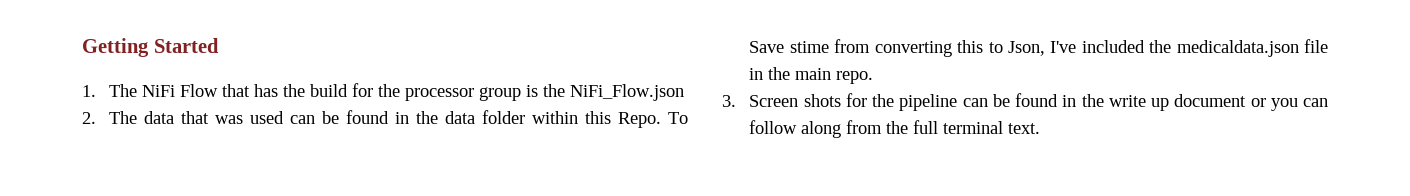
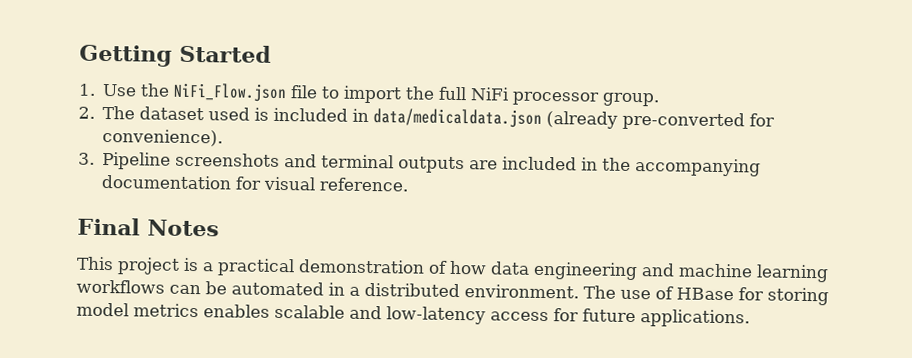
- 1. The NiFi Flow that has the build for the processor group is the NiFi_Flow.json
- 2. The data that was used can be found in the data folder within this Repo. To Save stime from converting this to Json, I've included the medicaldata.json file in the main repo.
- 3. Screen shots for the pipeline can be found in the write up document or you can follow along from the full terminal text.
+ 1. Use the NiFi_Flow.json file to import the full NiFi processor group.
+ 2. The dataset used is included in data/medicaldata.json (already pre-converted for convenience).
+ 3. Pipeline screenshots and terminal outputs are included in the accompanying documentation for visual reference.
+ Final Notes
+ This project is a practical demonstration of how data engineering and machine learning workflows can be automated in a distributed environment. The use of HBase for storing model metrics enables scalable and low-latency access for future applications.

